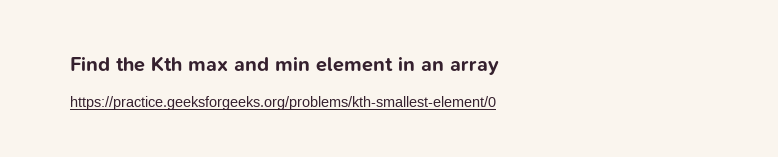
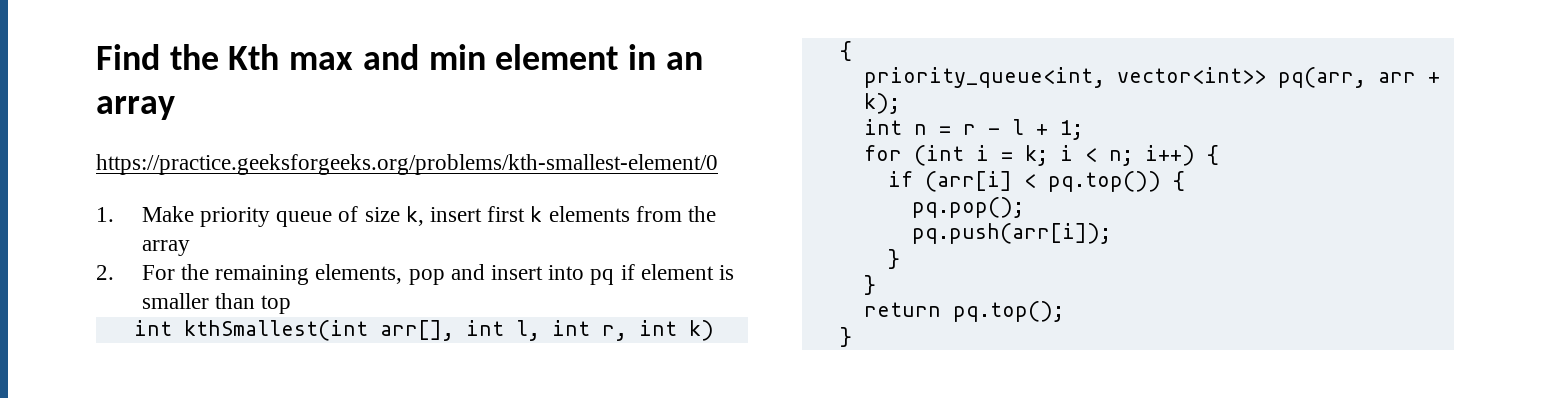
+ 1. Make priority queue of size k, insert first k elements from the array
+ 2. For the remaining elements, pop and insert into pq if element is smaller than top
+ int kthSmallest(int arr[], int l, int r, int k) {
+ priority_queue<int, vector<int>> pq(arr, arr + k);
+ int n = r - l + 1;
+ for (int i = k; i < n; i++) {
+ if (arr[i] < pq.top()) {
+ pq.pop();
+ pq.push(arr[i]);
+ }
+ }
+ return pq.top();
+ }

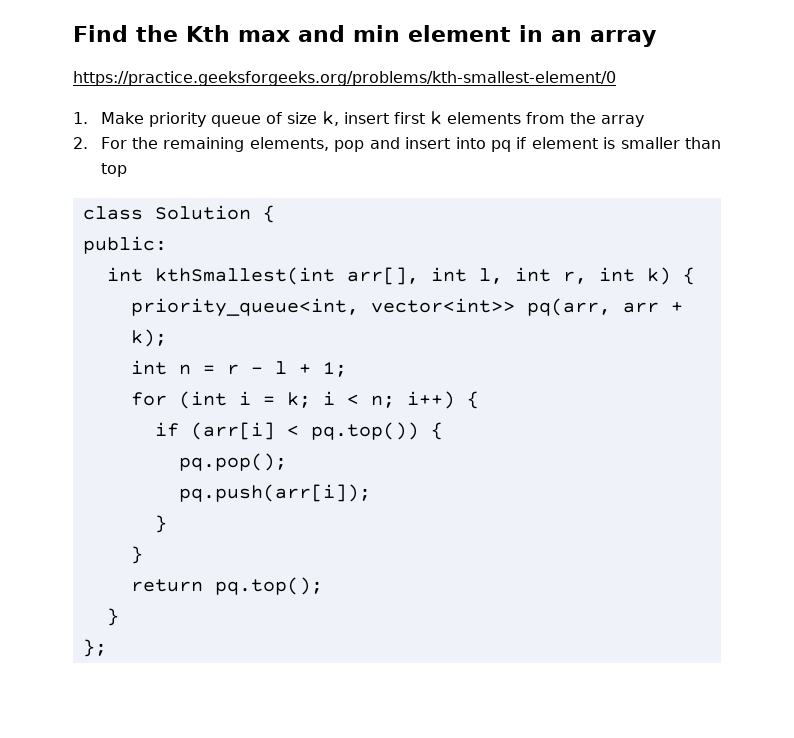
+ class Solution {
+ public:
+ };

